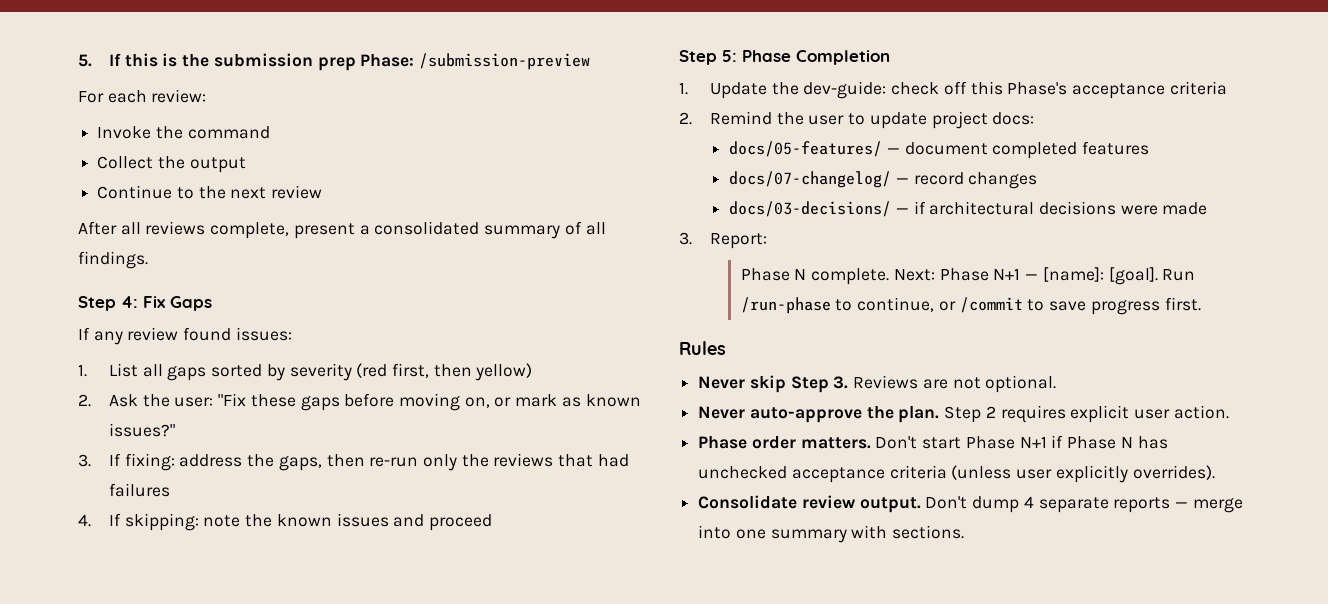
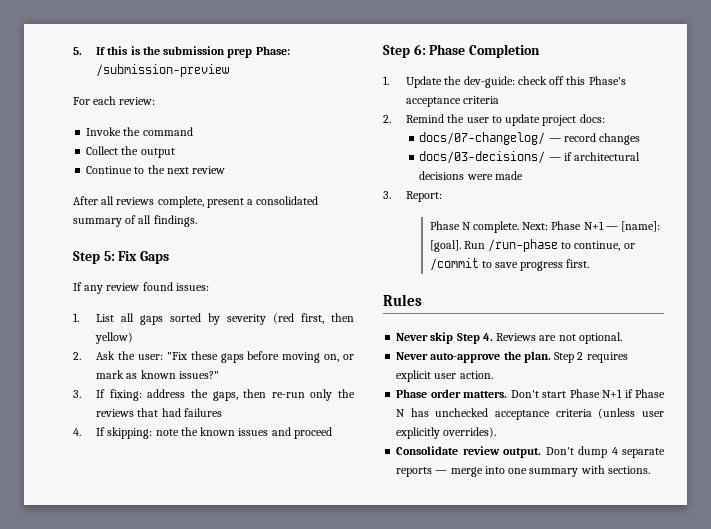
- Step 4: Fix Gaps
+ Step 5: Fix Gaps
- Step 5: Phase Completion
+ Step 6: Phase Completion
- docs/05-features/ — document completed features
- Never skip Step 3. Reviews are not optional.
+ Never skip Step 4. Reviews are not optional.

